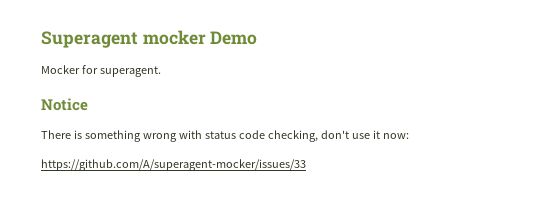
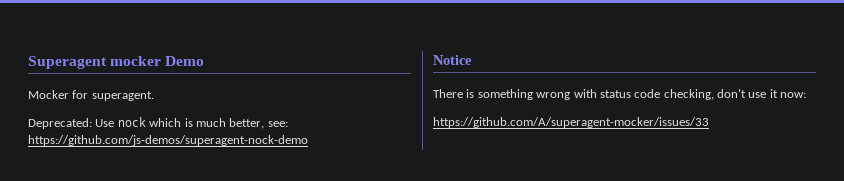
+ Deprecated: Use nock which is much better, see: https://github.com/js-demos/superagent-nock-demo

